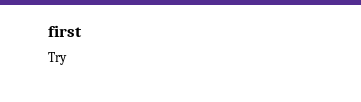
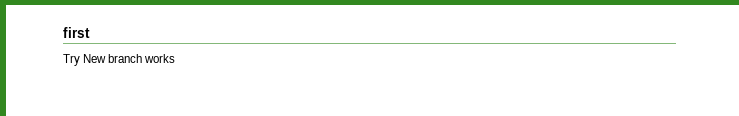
- Try
+ Try New branch works

